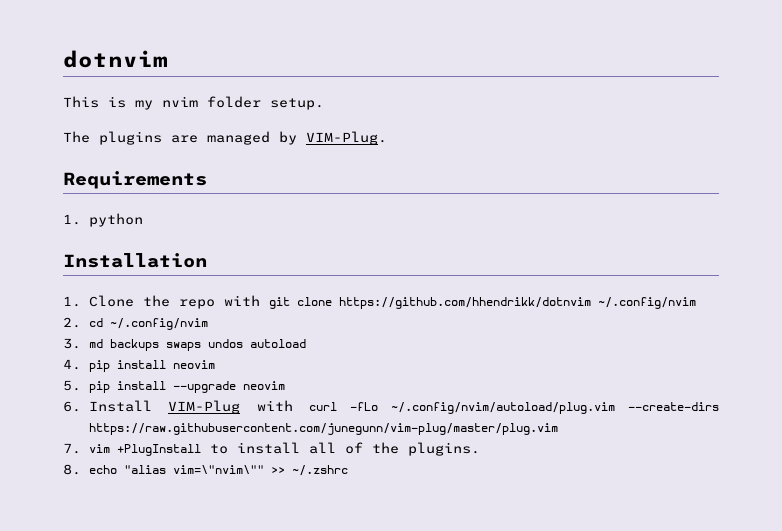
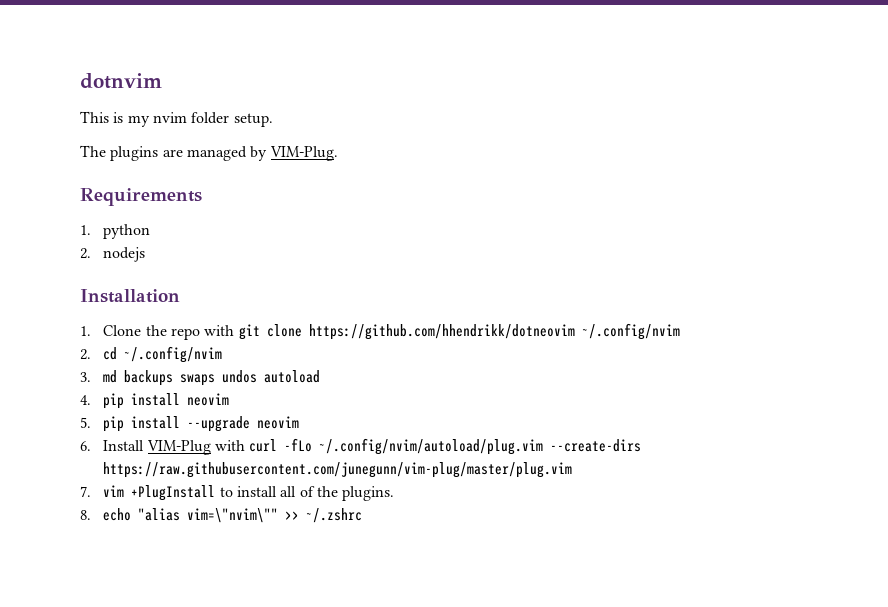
+ 2. nodejs
- 1. Clone the repo with git clone https://github.com/hhendrikk/dotnvim ~/.config/nvim
+ 1. Clone the repo with git clone https://github.com/hhendrikk/dotneovim ~/.config/nvim

